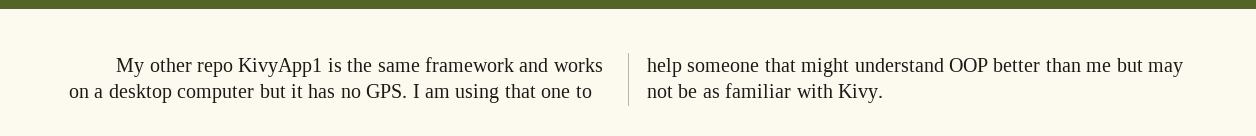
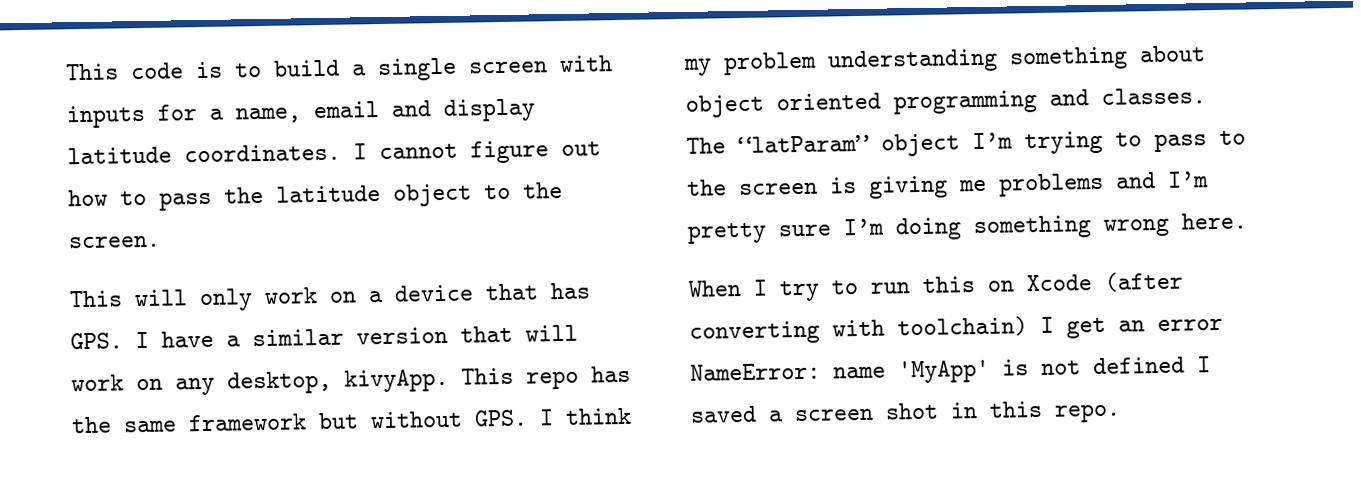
- My other repo KivyApp1 is the same framework and works on a desktop computer but it has no GPS. I am using that one to help someone that might understand OOP better than me but may not be as familiar with Kivy.
+ This code is to build a single screen with inputs for a name, email and display latitude coordinates. I cannot figure out how to pass the latitude object to the screen.
+ This will only work on a device that has GPS. I have a similar version that will work on any desktop, kivyApp. This repo has the same framework but without GPS. I think my problem understanding something about object oriented programming and classes. The “latParam” object I’m trying to pass to the screen is giving me problems and I’m pretty sure I’m doing something wrong here.
+ When I try to run this on Xcode (after converting with toolchain) I get an error NameError: name 'MyApp' is not defined I saved a screen shot in this repo.

